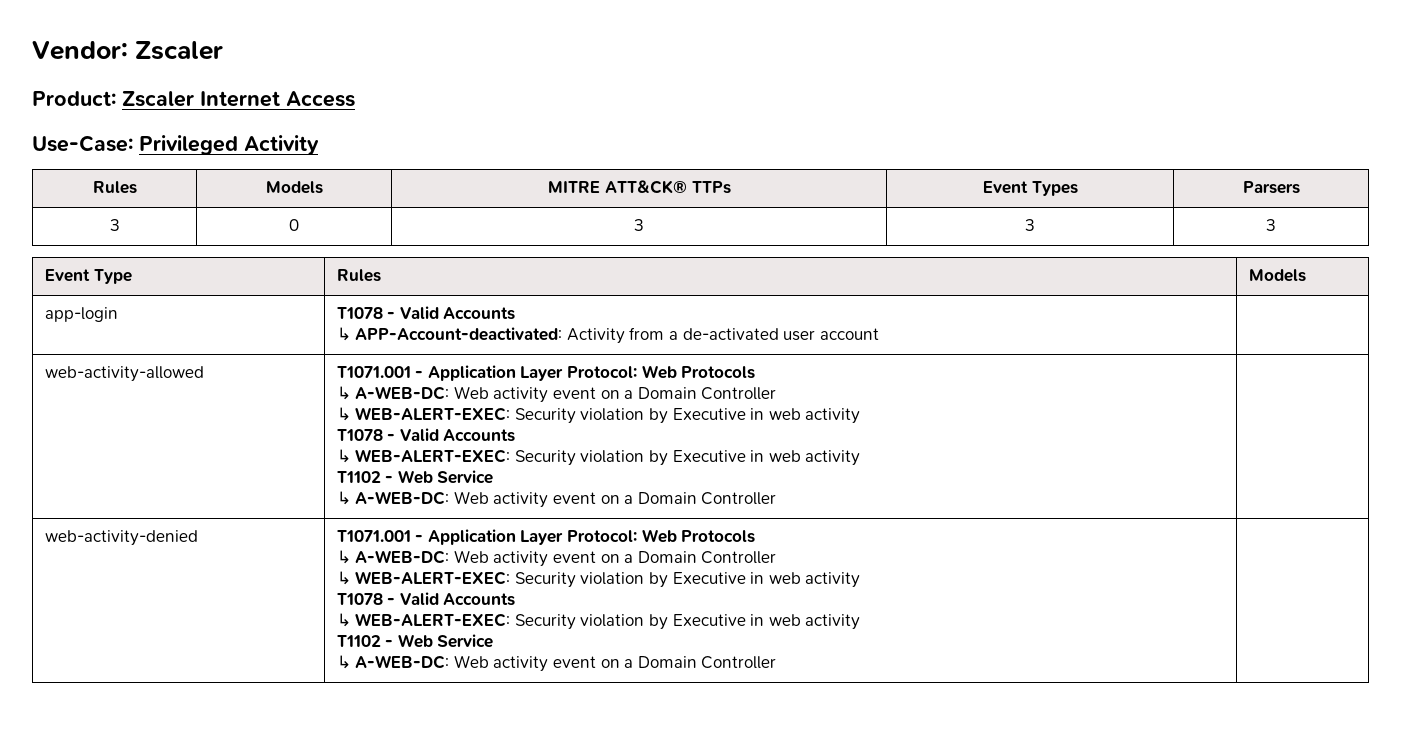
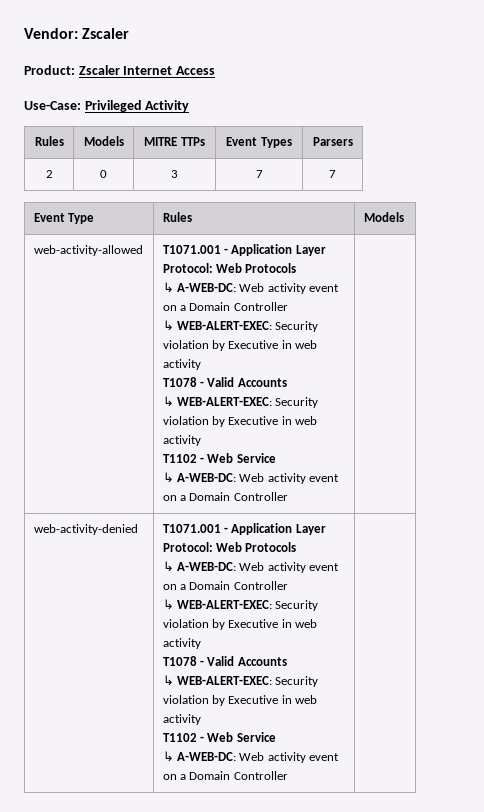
- Rules | Models | MITRE ATT&CK® TTPs | Event Types | Parsers
+ Rules | Models | MITRE TTPs | Event Types | Parsers
- 3 | 0 | 3 | 3 | 3
+ 2 | 0 | 3 | 7 | 7
- app-login | T1078 - Valid Accounts
- ↳ APP-Account-deactivated: Activity from a de-activated user account |

